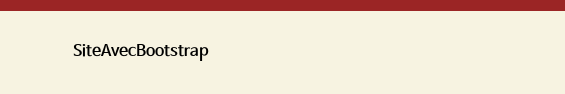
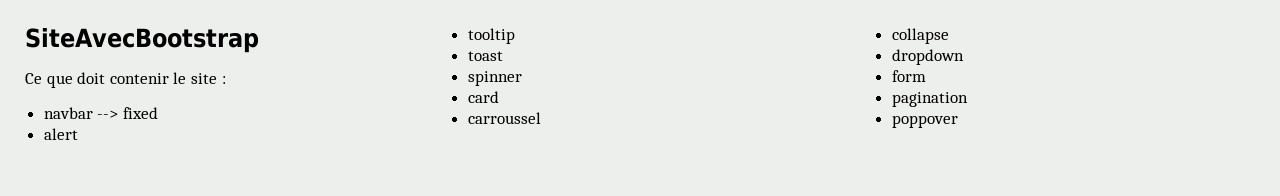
+ Ce que doit contenir le site :
+ navbar --> fixed
+ alert
+ tooltip
+ toast
+ spinner
+ card
+ carroussel
+ collapse
+ dropdown
+ form
+ pagination
+ poppover

